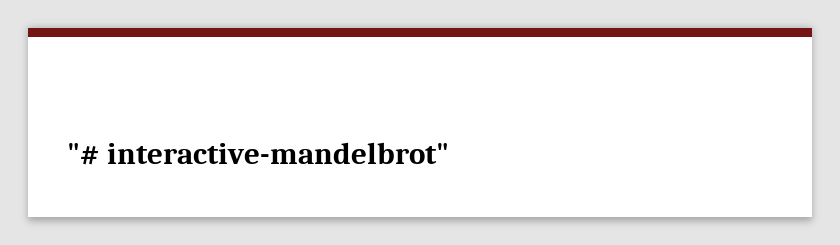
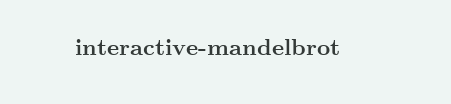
- "# interactive-mandelbrot"
+ interactive-mandelbrot

